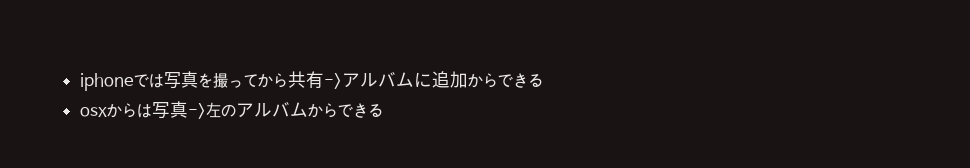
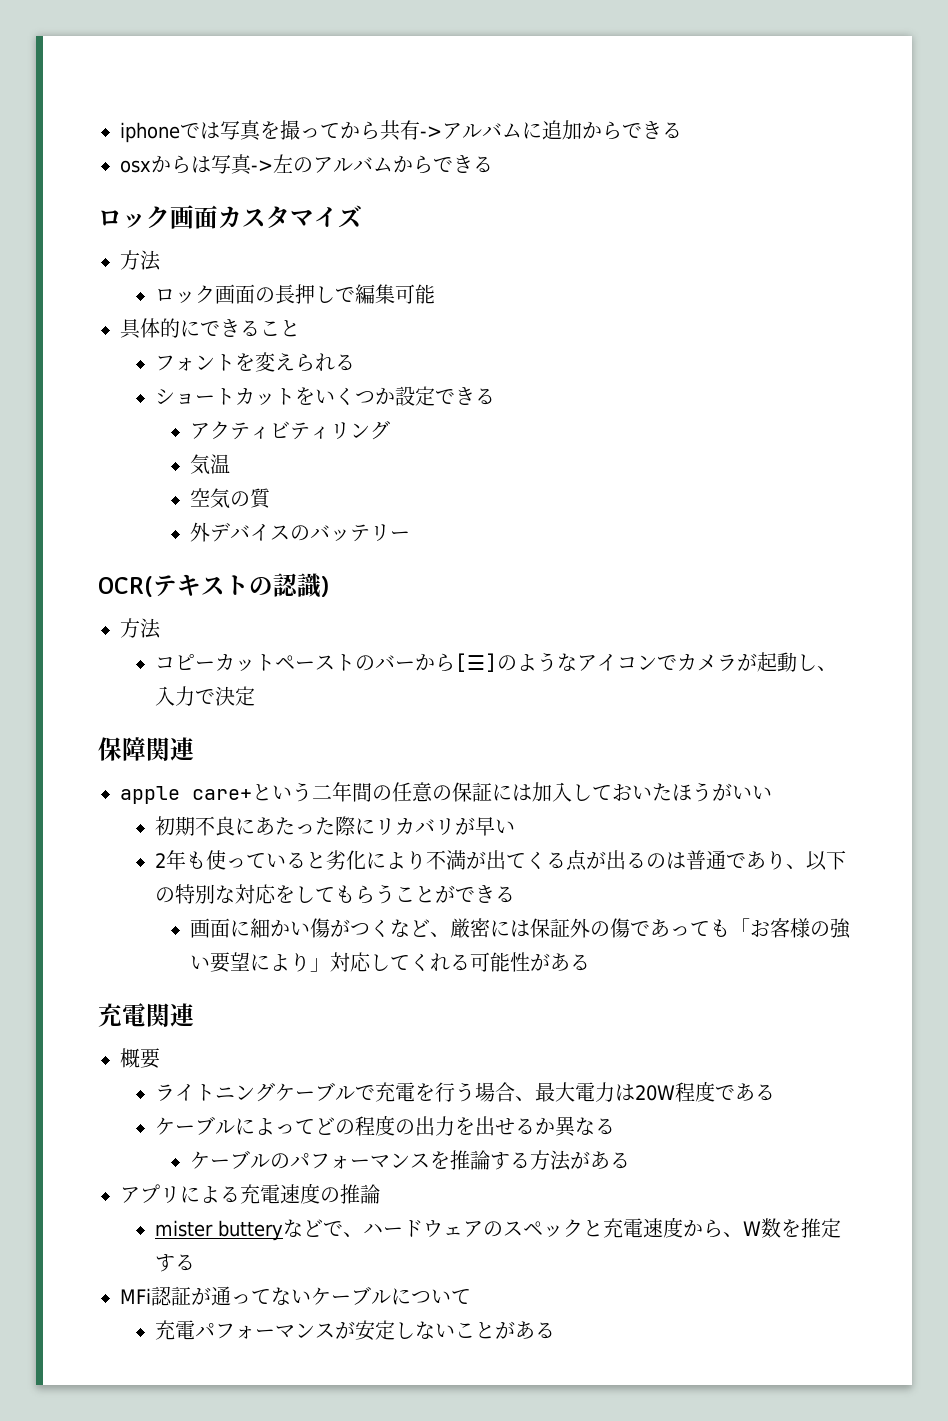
+ ロック画面カスタマイズ
+ 方法
+ ロック画面の長押しで編集可能
+ 具体的にできること
+ フォントを変えられる
+ ショートカットをいくつか設定できる
+ アクティビティリング
+ 気温
+ 空気の質
+ 外デバイスのバッテリー
+ OCR(テキストの認識)
+ 方法
+ コピーカットペーストのバーから[☰]のようなアイコンでカメラが起動し、入力で決定
+ 保障関連
+ apple care+という二年間の任意の保証には加入しておいたほうがいい
+ 初期不良にあたった際にリカバリが早い
+ 2年も使っていると劣化により不満が出てくる点が出るのは普通であり、以下の特別な対応をしてもらうことができる
+ 画面に細かい傷がつくなど、厳密には保証外の傷であっても「お客様の強い要望により」対応してくれる可能性がある
+ 充電関連
+ 概要
+ ライトニングケーブルで充電を行う場合、最大電力は20W程度である
+ ケーブルによってどの程度の出力を出せるか異なる
+ ケーブルのパフォーマンスを推論する方法がある
+ アプリによる充電速度の推論
+ mister butteryなどで、ハードウェアのスペックと充電速度から、W数を推定する
+ MFi認証が通ってないケーブルについて
+ 充電パフォーマンスが安定しないことがある

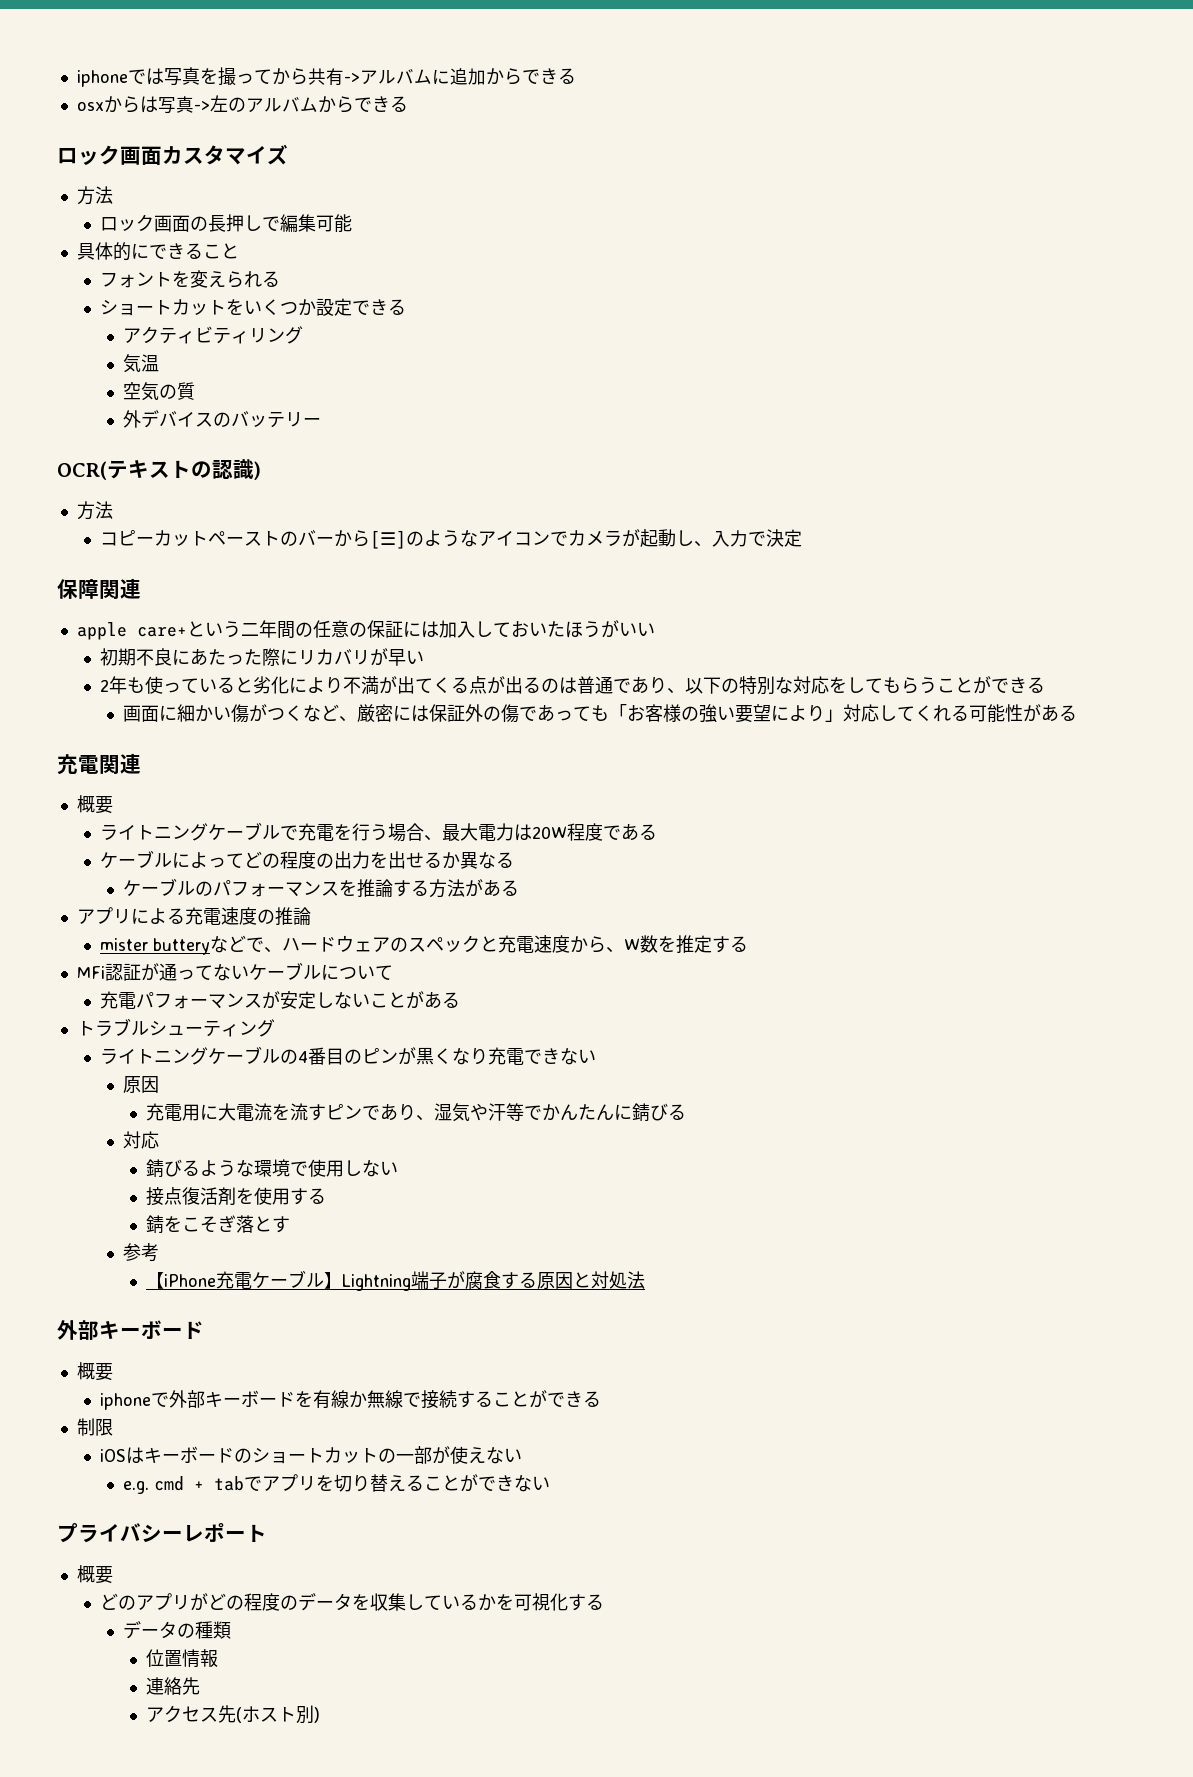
+ トラブルシューティング
+ ライトニングケーブルの4番目のピンが黒くなり充電できない
+ 原因
+ 充電用に大電流を流すピンであり、湿気や汗等でかんたんに錆びる
+ 対応
+ 錆びるような環境で使用しない
+ 接点復活剤を使用する
+ 錆をこそぎ落とす
+ 参考
+ 【iPhone充電ケーブル】Lightning端子が腐食する原因と対処法
+ 外部キーボード
+ 概要
+ iphoneで外部キーボードを有線か無線で接続することができる
+ 制限
+ iOSはキーボードのショートカットの一部が使えない
+ e.g. cmd + tabでアプリを切り替えることができない
+ プライバシーレポート
+ 概要
+ どのアプリがどの程度のデータを収集しているかを可視化する
+ データの種類
+ 位置情報
+ 連絡先
+ アクセス先(ホスト別)

